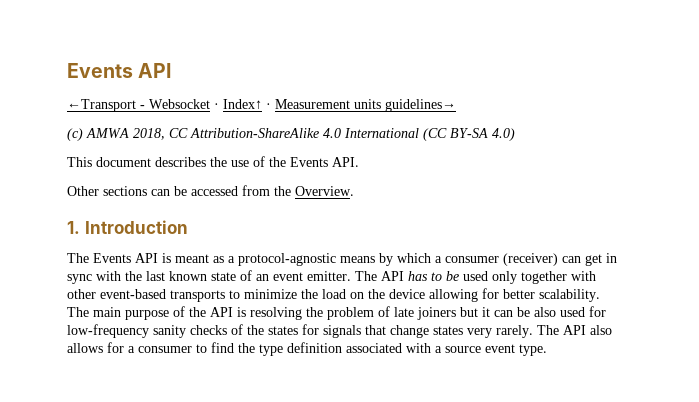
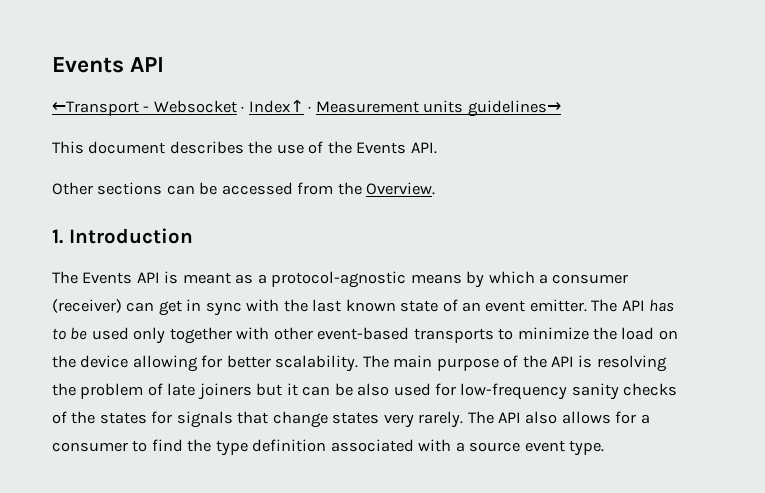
- (c) AMWA 2018, CC Attribution-ShareAlike 4.0 International (CC BY-SA 4.0)

